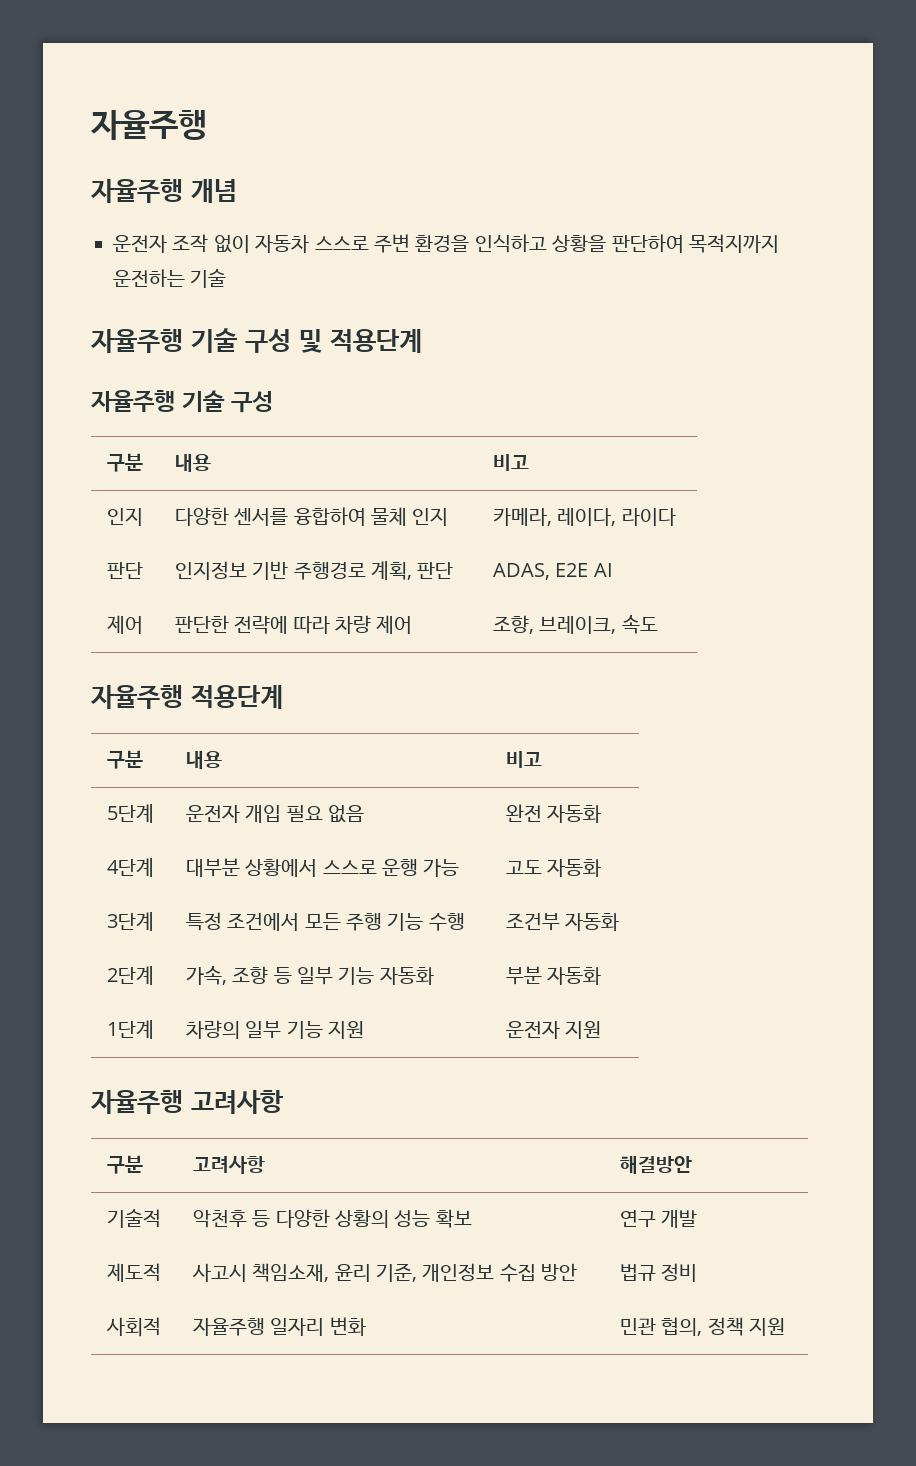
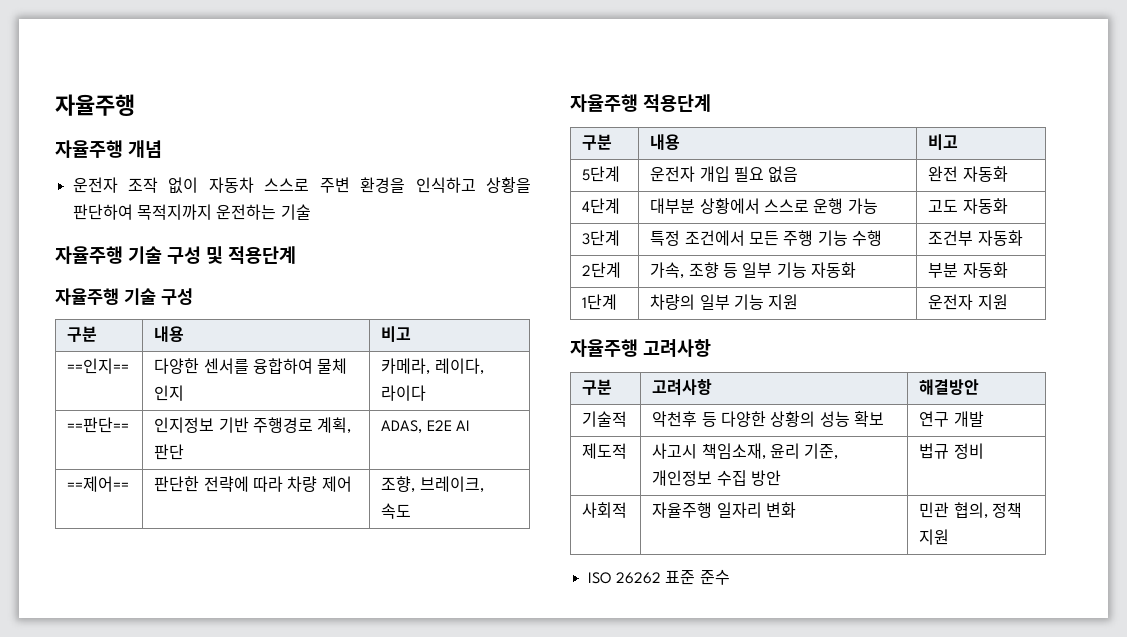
- 인지 | 다양한 센서를 융합하여 물체 인지 | 카메라, 레이다, 라이다
+ ==인지== | 다양한 센서를 융합하여 물체 인지 | 카메라, 레이다, 라이다
- 판단 | 인지정보 기반 주행경로 계획, 판단 | ADAS, E2E AI
+ ==판단== | 인지정보 기반 주행경로 계획, 판단 | ADAS, E2E AI
- 제어 | 판단한 전략에 따라 차량 제어 | 조향, 브레이크, 속도
+ ==제어== | 판단한 전략에 따라 차량 제어 | 조향, 브레이크, 속도
+ ISO 26262 표준 준수

